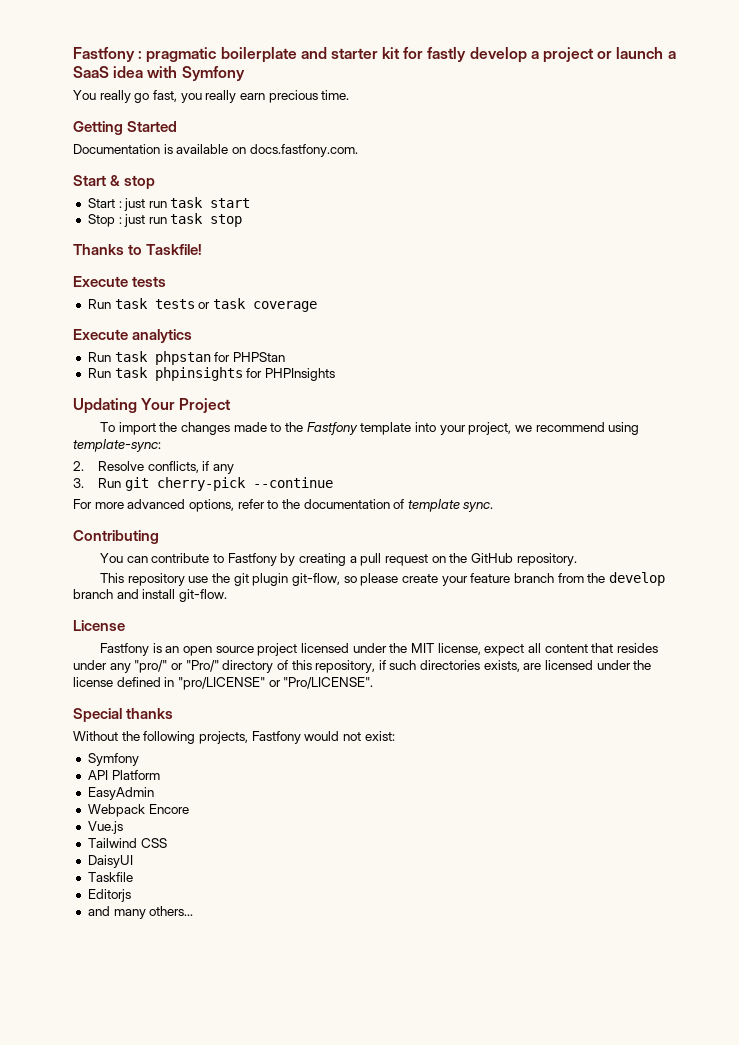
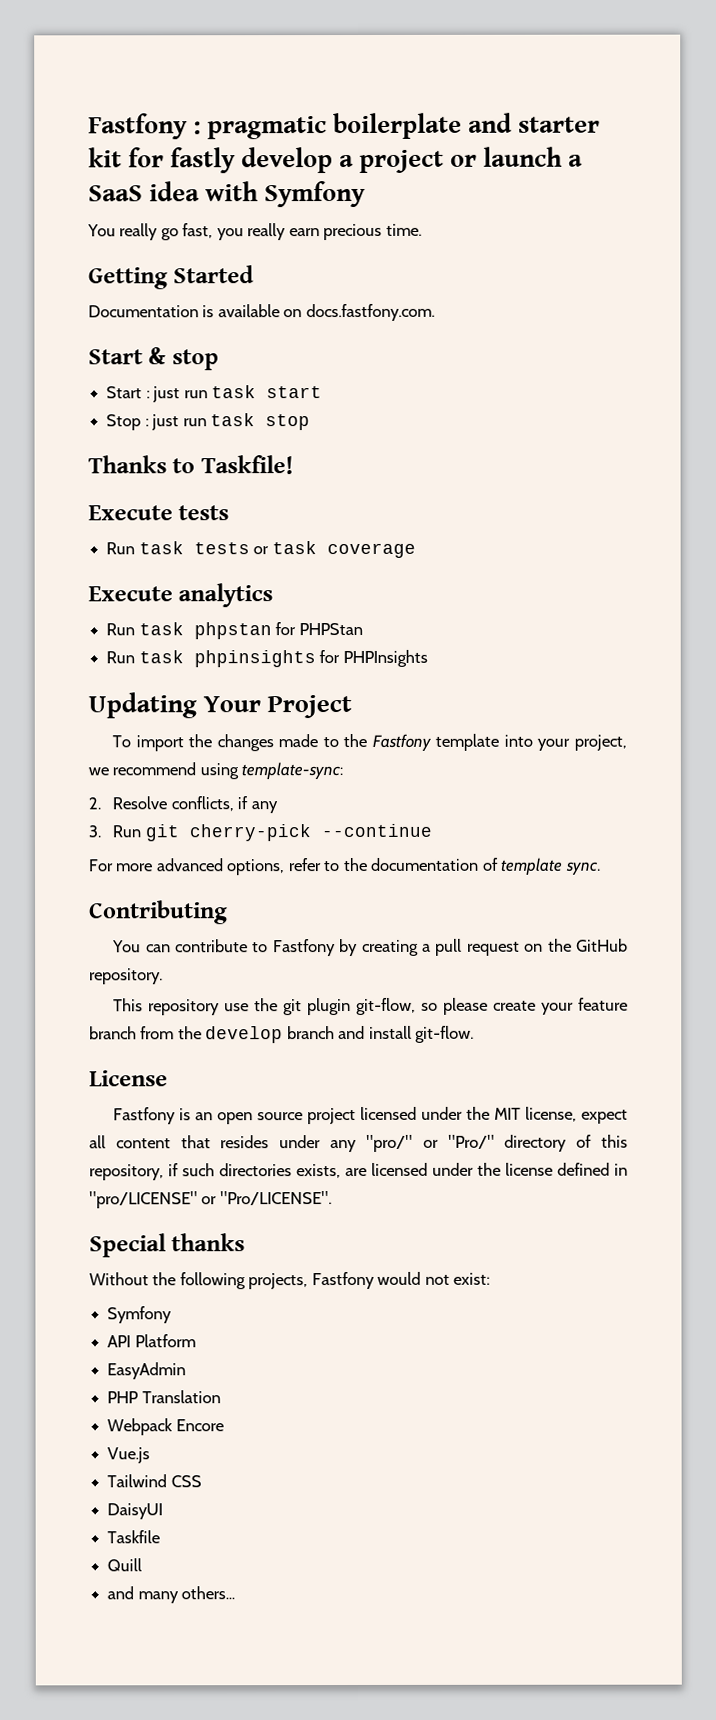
+ PHP Translation
- Editorjs
+ Quill

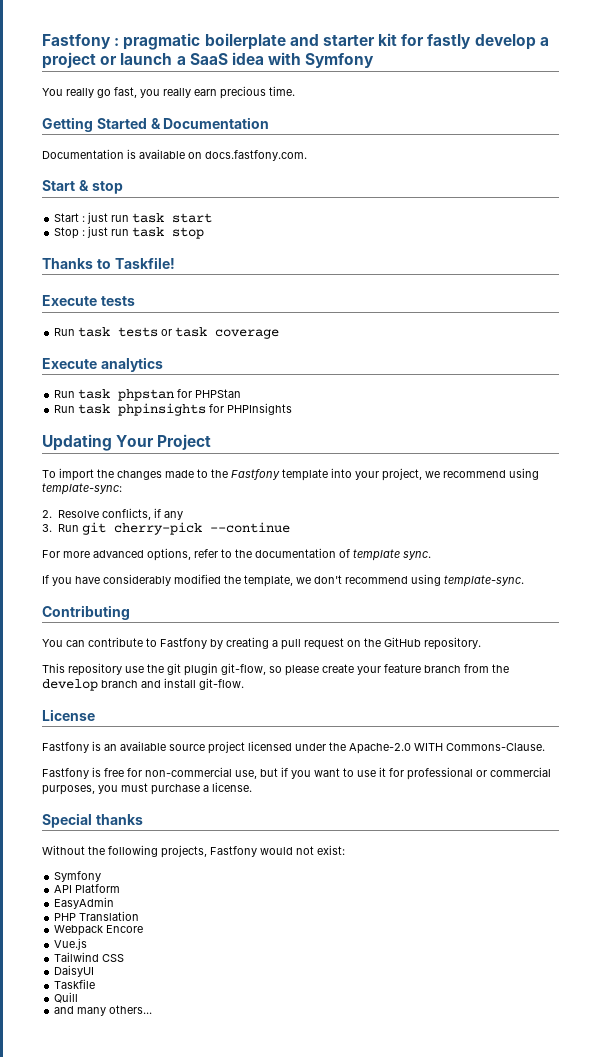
- Getting Started
+ Getting Started & Documentation
+ If you have considerably modified the template, we don't recommend using template-sync.
- Fastfony is an open source project licensed under the MIT license, expect all content that resides under any "pro/" or "Pro/" directory of this repository, if such directories exists, are licensed under the license defined in "pro/LICENSE" or "Pro/LICENSE".
+ Fastfony is an available source project licensed under the Apache-2.0 WITH Commons-Clause.
+ Fastfony is free for non-commercial use, but if you want to use it for professional or commercial purposes, you must purchase a license.

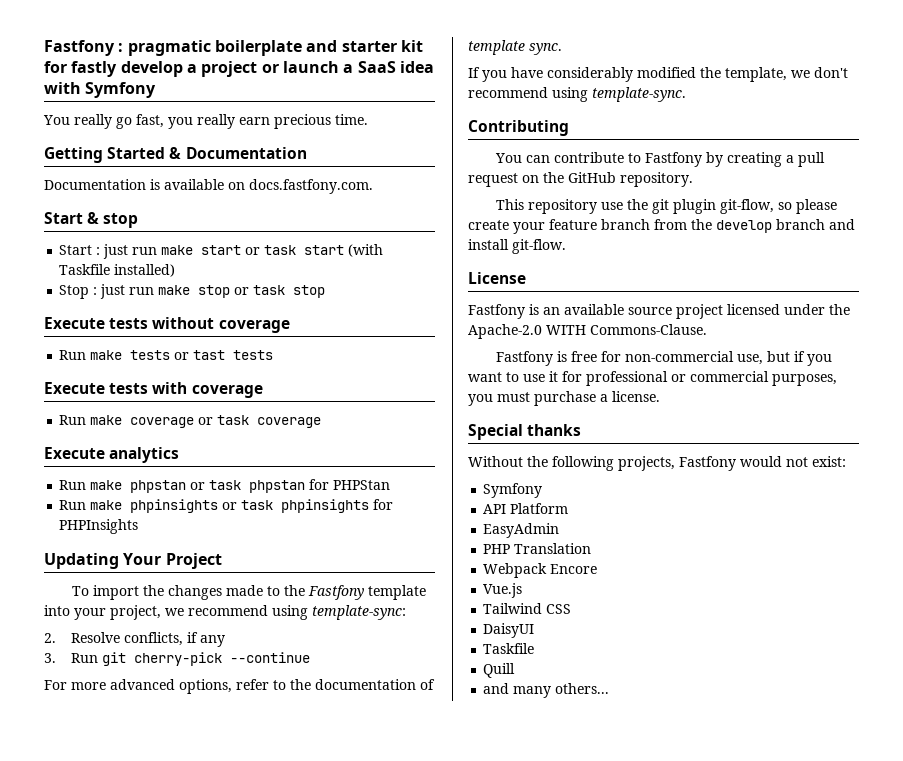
- Start : just run task start
+ Start : just run make start or task start (with Taskfile installed)
- Stop : just run task stop
+ Stop : just run make stop or task stop
- Thanks to Taskfile!
- Execute tests
- Run task tests or task coverage
+ Execute tests without coverage
+ Run make tests or tast tests
+ Execute tests with coverage
+ Run make coverage or task coverage
- Run task phpstan for PHPStan
+ Run make phpstan or task phpstan for PHPStan
- Run task phpinsights for PHPInsights
+ Run make phpinsights or task phpinsights for PHPInsights

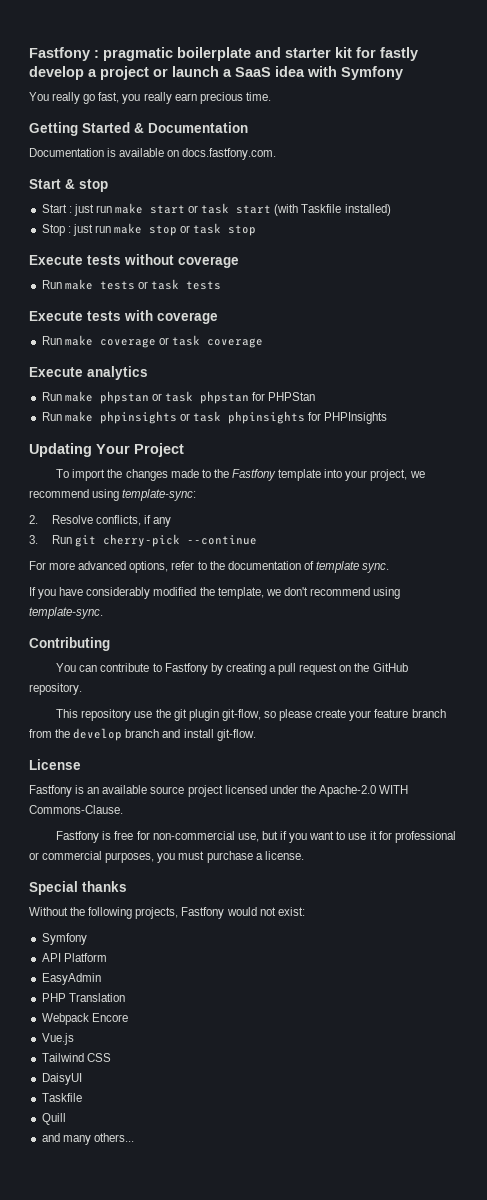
- Run make tests or tast tests
+ Run make tests or task tests

